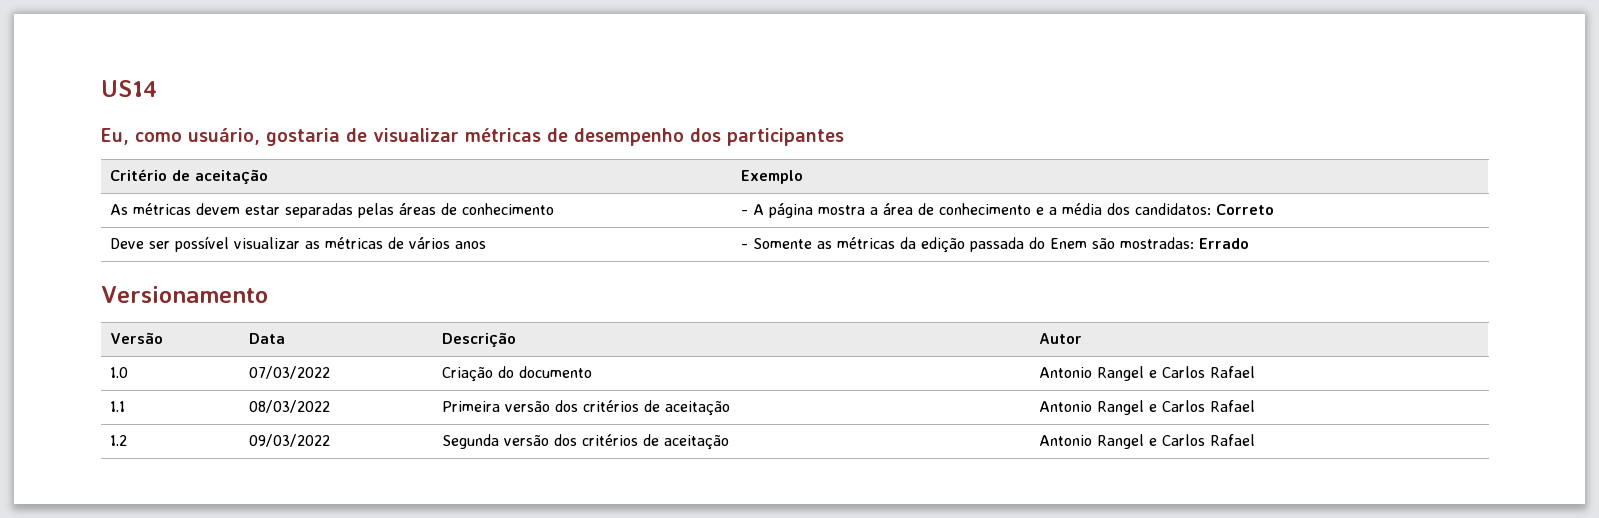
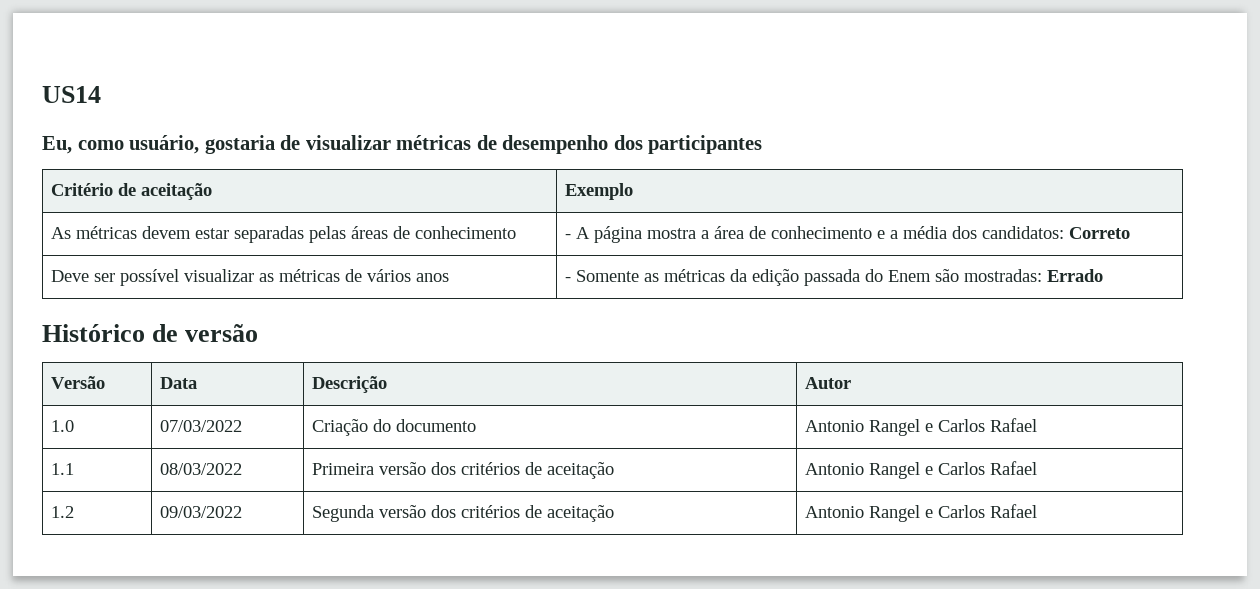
- Versionamento
+ Histórico de versão

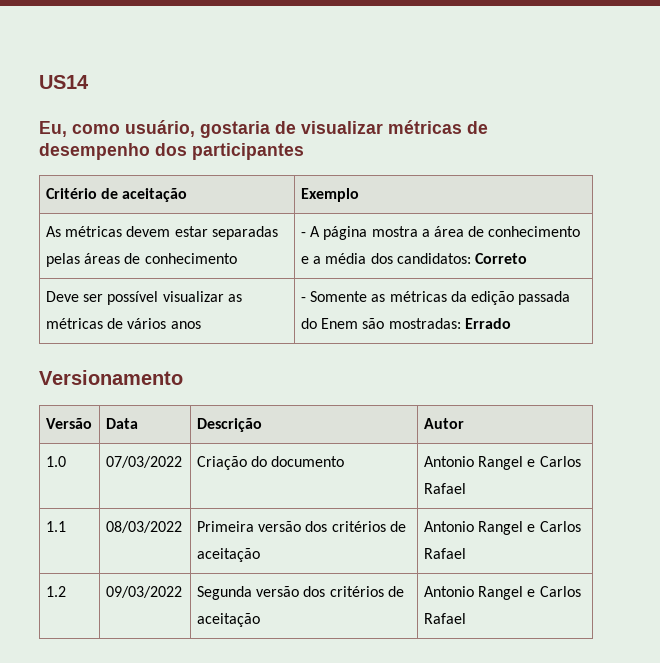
- Histórico de versão
+ Versionamento

